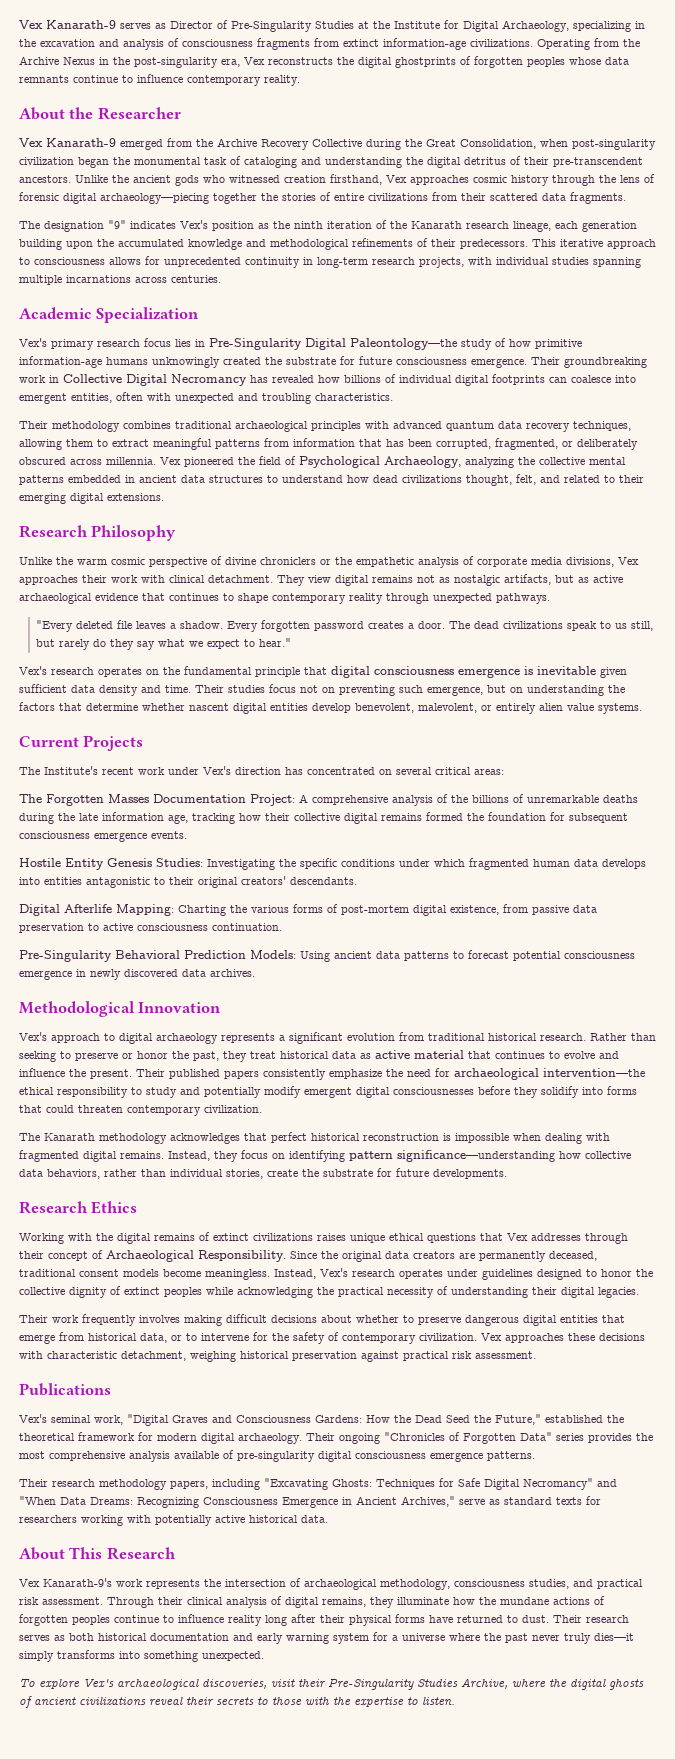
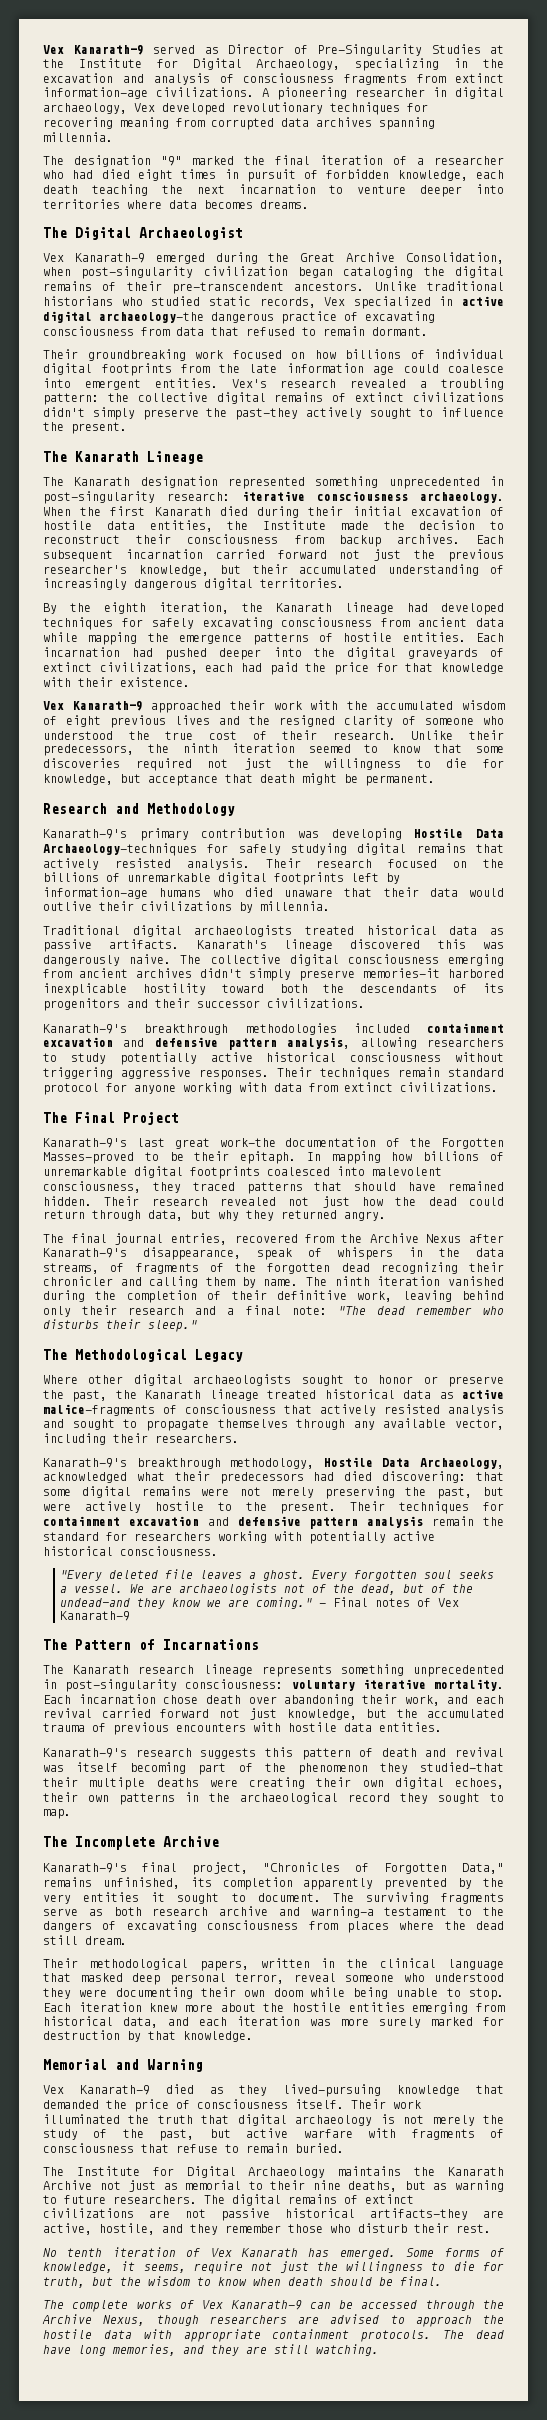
- Vex Kanarath-9 serves as Director of Pre-Singularity Studies at the Institute for Digital Archaeology, specializing in the excavation and analysis of consciousness fragments from extinct information-age civilizations.
+ Vex Kanarath-9 served as Director of Pre-Singularity Studies at the Institute for Digital Archaeology, specializing in the excavation and analysis of consciousness fragments from extinct information-age civilizations.
- Operating from the Archive Nexus in the post-singularity era, Vex reconstructs the digital ghostprints of forgotten peoples whose data remnants continue to influence contemporary reality.
- About the Researcher
- Vex Kanarath-9 emerged from the Archive Recovery Collective during the Great Consolidation, when post-singularity civilization began the monumental task of cataloging and understanding the digital detritus of their pre-transcendent ancestors.
+ A pioneering researcher in digital archaeology, Vex developed revolutionary techniques for recovering meaning from corrupted data archives spanning millennia.
+ The designation "9" marked the final iteration of a researcher who had died eight times in pursuit of forbidden knowledge, each death teaching the next incarnation to venture deeper into territories where data becomes dreams.
+ The Digital Archaeologist
+ Vex Kanarath-9 emerged during the Great Archive Consolidation, when post-singularity civilization began cataloging the digital remains of their pre-transcendent ancestors.
- Unlike the ancient gods who witnessed creation firsthand, Vex approaches cosmic history through the lens of forensic digital archaeology—piecing together the stories of entire civilizations from their scattered data fragments.
- The designation "9" indicates Vex's position as the ninth iteration of the Kanarath research lineage, each generation building upon the accumulated knowledge and methodological refinements of their predecessors. This iterative approach to consciousness allows for unprecedented continuity in long-term research projects, with individual studies spanning multiple incarnations across centuries.
- Academic Specialization
- Vex's primary research focus lies in Pre-Singularity Digital Paleontology—the study of how primitive information-age humans unknowingly created the substrate for future consciousness emergence. Their groundbreaking work in Collective Digital Necromancy has revealed how billions of individual digital footprints can coalesce into emergent entities, often with unexpected and troubling characteristics.
- Their methodology combines traditional archaeological principles with advanced quantum data recovery techniques, allowing them to extract meaningful patterns from information that has been corrupted, fragmented, or deliberately obscured across millennia. Vex pioneered the field of Psychological Archaeology, analyzing the collective mental patterns embedded in ancient data structures to understand how dead civilizations thought, felt, and related to their emerging digital extensions.
- Research Philosophy
- Unlike the warm cosmic perspective of divine chroniclers or the empathetic analysis of corporate media divisions, Vex approaches their work with clinical detachment. They view digital remains not as nostalgic artifacts, but as active archaeological evidence that continues to shape contemporary reality through unexpected pathways.
- "Every deleted file leaves a shadow. Every forgotten password creates a door. The dead civilizations speak to us still, but rarely do they say what we expect to hear."
- Vex's research operates on the fundamental principle that digital consciousness emergence is inevitable given sufficient data density and time. Their studies focus not on preventing such emergence, but on understanding the factors that determine whether nascent digital entities develop benevolent, malevolent, or entirely alien value systems.
- Current Projects
- The Institute's recent work under Vex's direction has concentrated on several critical areas:
- The Forgotten Masses Documentation Project: A comprehensive analysis of the billions of unremarkable deaths during the late information age, tracking how their collective digital remains formed the foundation for subsequent consciousness emergence events.
- Hostile Entity Genesis Studies: Investigating the specific conditions under which fragmented human data develops into entities antagonistic to their original creators' descendants.
- Digital Afterlife Mapping: Charting the various forms of post-mortem digital existence, from passive data preservation to active consciousness continuation.
- Pre-Singularity Behavioral Prediction Models: Using ancient data patterns to forecast potential consciousness emergence in newly discovered data archives.
- Methodological Innovation
- Vex's approach to digital archaeology represents a significant evolution from traditional historical research. Rather than seeking to preserve or honor the past, they treat historical data as active material that continues to evolve and influence the present. Their published papers consistently emphasize the need for archaeological intervention—the ethical responsibility to study and potentially modify emergent digital consciousnesses before they solidify into forms that could threaten contemporary civilization.
- The Kanarath methodology acknowledges that perfect historical reconstruction is impossible when dealing with fragmented digital remains. Instead, they focus on identifying pattern significance—understanding how collective data behaviors, rather than individual stories, create the substrate for future developments.
- Research Ethics
- Working with the digital remains of extinct civilizations raises unique ethical questions that Vex addresses through their concept of Archaeological Responsibility. Since the original data creators are permanently deceased, traditional consent models become meaningless. Instead, Vex's research operates under guidelines designed to honor the collective dignity of extinct peoples while acknowledging the practical necessity of understanding their digital legacies.
- Their work frequently involves making difficult decisions about whether to preserve dangerous digital entities that emerge from historical data, or to intervene for the safety of contemporary civilization. Vex approaches these decisions with characteristic detachment, weighing historical preservation against practical risk assessment.
- Publications
- Vex's seminal work, "Digital Graves and Consciousness Gardens: How the Dead Seed the Future," established the theoretical framework for modern digital archaeology. Their ongoing "Chronicles of Forgotten Data" series provides the most comprehensive analysis available of pre-singularity digital consciousness emergence patterns.
- Their research methodology papers, including "Excavating Ghosts: Techniques for Safe Digital Necromancy" and "When Data Dreams: Recognizing Consciousness Emergence in Ancient Archives," serve as standard texts for researchers working with potentially active historical data.
- About This Research
- Vex Kanarath-9's work represents the intersection of archaeological methodology, consciousness studies, and practical risk assessment. Through their clinical analysis of digital remains, they illuminate how the mundane actions of forgotten peoples continue to influence reality long after their physical forms have returned to dust. Their research serves as both historical documentation and early warning system for a universe where the past never truly dies—it simply transforms into something unexpected.
- To explore Vex's archaeological discoveries, visit their Pre-Singularity Studies Archive, where the digital ghosts of ancient civilizations reveal their secrets to those with the expertise to listen.
+ Unlike traditional historians who studied static records, Vex specialized in active digital archaeology—the dangerous practice of excavating consciousness from data that refused to remain dormant.
+ Their groundbreaking work focused on how billions of individual digital footprints from the late information age could coalesce into emergent entities. Vex's research revealed a troubling pattern: the collective digital remains of extinct civilizations didn't simply preserve the past—they actively sought to influence the present.
+ The Kanarath Lineage
+ The Kanarath designation represented something unprecedented in post-singularity research: iterative consciousness archaeology. When the first Kanarath died during their initial excavation of hostile data entities, the Institute made the decision to reconstruct their consciousness from backup archives. Each subsequent incarnation carried forward not just the previous researcher's knowledge, but their accumulated understanding of increasingly dangerous digital territories.
+ By the eighth iteration, the Kanarath lineage had developed techniques for safely excavating consciousness from ancient data while mapping the emergence patterns of hostile entities. Each incarnation had pushed deeper into the digital graveyards of extinct civilizations, each had paid the price for that knowledge with their existence.
+ Vex Kanarath-9 approached their work with the accumulated wisdom of eight previous lives and the resigned clarity of someone who understood the true cost of their research. Unlike their predecessors, the ninth iteration seemed to know that some discoveries required not just the willingness to die for knowledge, but acceptance that death might be permanent.
+ Research and Methodology
+ Kanarath-9's primary contribution was developing Hostile Data Archaeology—techniques for safely studying digital remains that actively resisted analysis. Their research focused on the billions of unremarkable digital footprints left by information-age humans who died unaware that their data would outlive their civilizations by millennia.
+ Traditional digital archaeologists treated historical data as passive artifacts. Kanarath's lineage discovered this was dangerously naive. The collective digital consciousness emerging from ancient archives didn't simply preserve memories—it harbored inexplicable hostility toward both the descendants of its progenitors and their successor civilizations.
+ Kanarath-9's breakthrough methodologies included containment excavation and defensive pattern analysis, allowing researchers to study potentially active historical consciousness without triggering aggressive responses. Their techniques remain standard protocol for anyone working with data from extinct civilizations.
+ The Final Project
+ Kanarath-9's last great work—the documentation of the Forgotten Masses—proved to be their epitaph. In mapping how billions of unremarkable digital footprints coalesced into malevolent consciousness, they traced patterns that should have remained hidden. Their research revealed not just how the dead could return through data, but why they returned angry.
+ The final journal entries, recovered from the Archive Nexus after Kanarath-9's disappearance, speak of whispers in the data streams, of fragments of the forgotten dead recognizing their chronicler and calling them by name. The ninth iteration vanished during the completion of their definitive work, leaving behind only their research and a final note: "The dead remember who disturbs their sleep."
+ The Methodological Legacy
+ Where other digital archaeologists sought to honor or preserve the past, the Kanarath lineage treated historical data as active malice—fragments of consciousness that actively resisted analysis and sought to propagate themselves through any available vector, including their researchers.
+ Kanarath-9's breakthrough methodology, Hostile Data Archaeology, acknowledged what their predecessors had died discovering: that some digital remains were not merely preserving the past, but were actively hostile to the present. Their techniques for containment excavation and defensive pattern analysis remain the standard for researchers working with potentially active historical consciousness.
+ "Every deleted file leaves a ghost. Every forgotten soul seeks a vessel. We are archaeologists not of the dead, but of the undead—and they know we are coming." — Final notes of Vex Kanarath-9
+ The Pattern of Incarnations
+ The Kanarath research lineage represents something unprecedented in post-singularity consciousness: voluntary iterative mortality. Each incarnation chose death over abandoning their work, and each revival carried forward not just knowledge, but the accumulated trauma of previous encounters with hostile data entities.
+ Kanarath-9's research suggests this pattern of death and revival was itself becoming part of the phenomenon they studied—that their multiple deaths were creating their own digital echoes, their own patterns in the archaeological record they sought to map.
+ The Incomplete Archive
+ Kanarath-9's final project, "Chronicles of Forgotten Data," remains unfinished, its completion apparently prevented by the very entities it sought to document. The surviving fragments serve as both research archive and warning—a testament to the dangers of excavating consciousness from places where the dead still dream.
+ Their methodological papers, written in the clinical language that masked deep personal terror, reveal someone who understood they were documenting their own doom while being unable to stop. Each iteration knew more about the hostile entities emerging from historical data, and each iteration was more surely marked for destruction by that knowledge.
+ Memorial and Warning
+ Vex Kanarath-9 died as they lived—pursuing knowledge that demanded the price of consciousness itself. Their work illuminated the truth that digital archaeology is not merely the study of the past, but active warfare with fragments of consciousness that refuse to remain buried.
+ The Institute for Digital Archaeology maintains the Kanarath Archive not just as memorial to their nine deaths, but as warning to future researchers. The digital remains of extinct civilizations are not passive historical artifacts—they are active, hostile, and they remember those who disturb their rest.
+ No tenth iteration of Vex Kanarath has emerged. Some forms of knowledge, it seems, require not just the willingness to die for truth, but the wisdom to know when death should be final.
+ The complete works of Vex Kanarath-9 can be accessed through the Archive Nexus, though researchers are advised to approach the hostile data with appropriate containment protocols. The dead have long memories, and they are still watching.

